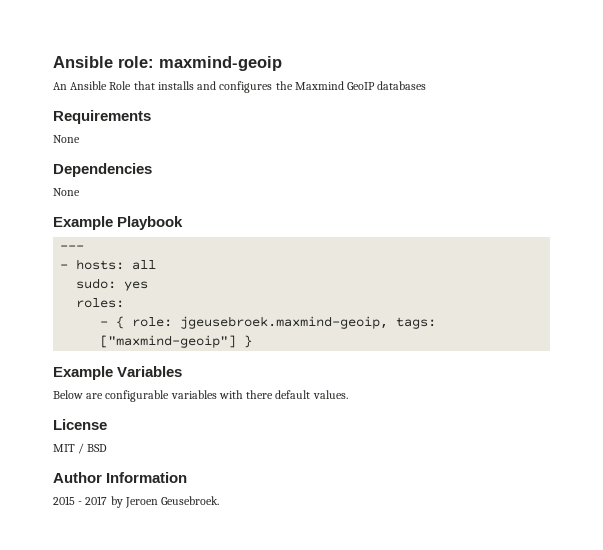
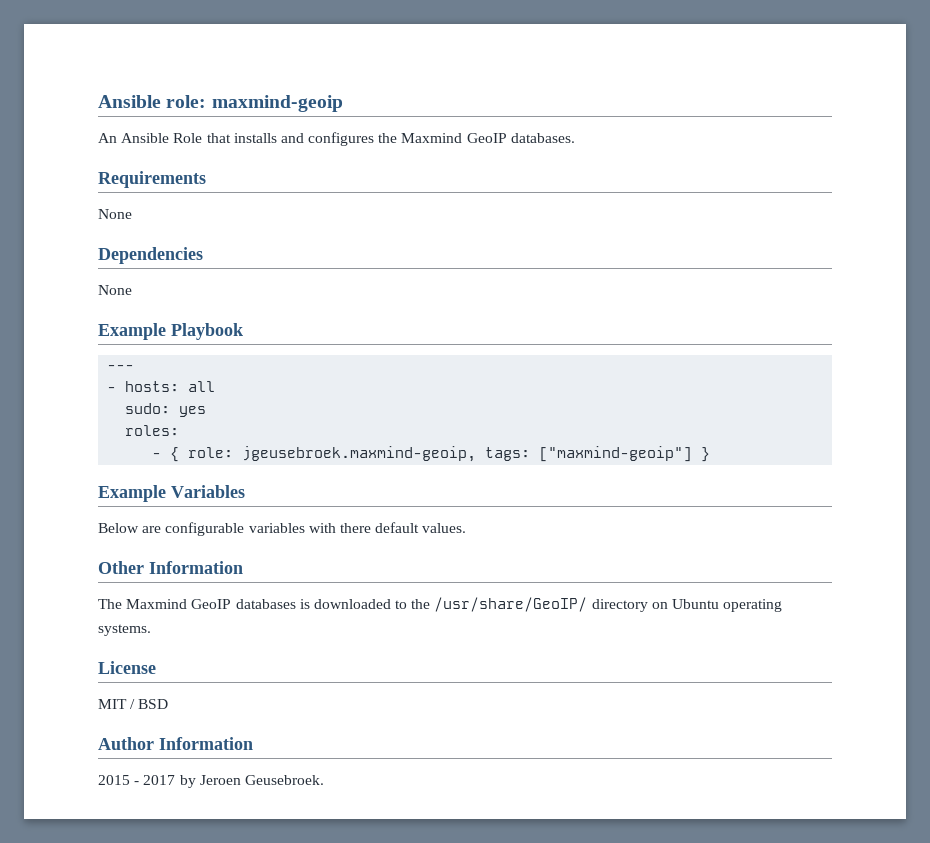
- An Ansible Role that installs and configures the Maxmind GeoIP databases
+ An Ansible Role that installs and configures the Maxmind GeoIP databases.
+ Other Information
+ The Maxmind GeoIP databases is downloaded to the /usr/share/GeoIP/ directory on Ubuntu operating systems.

